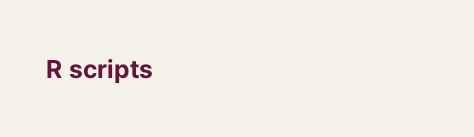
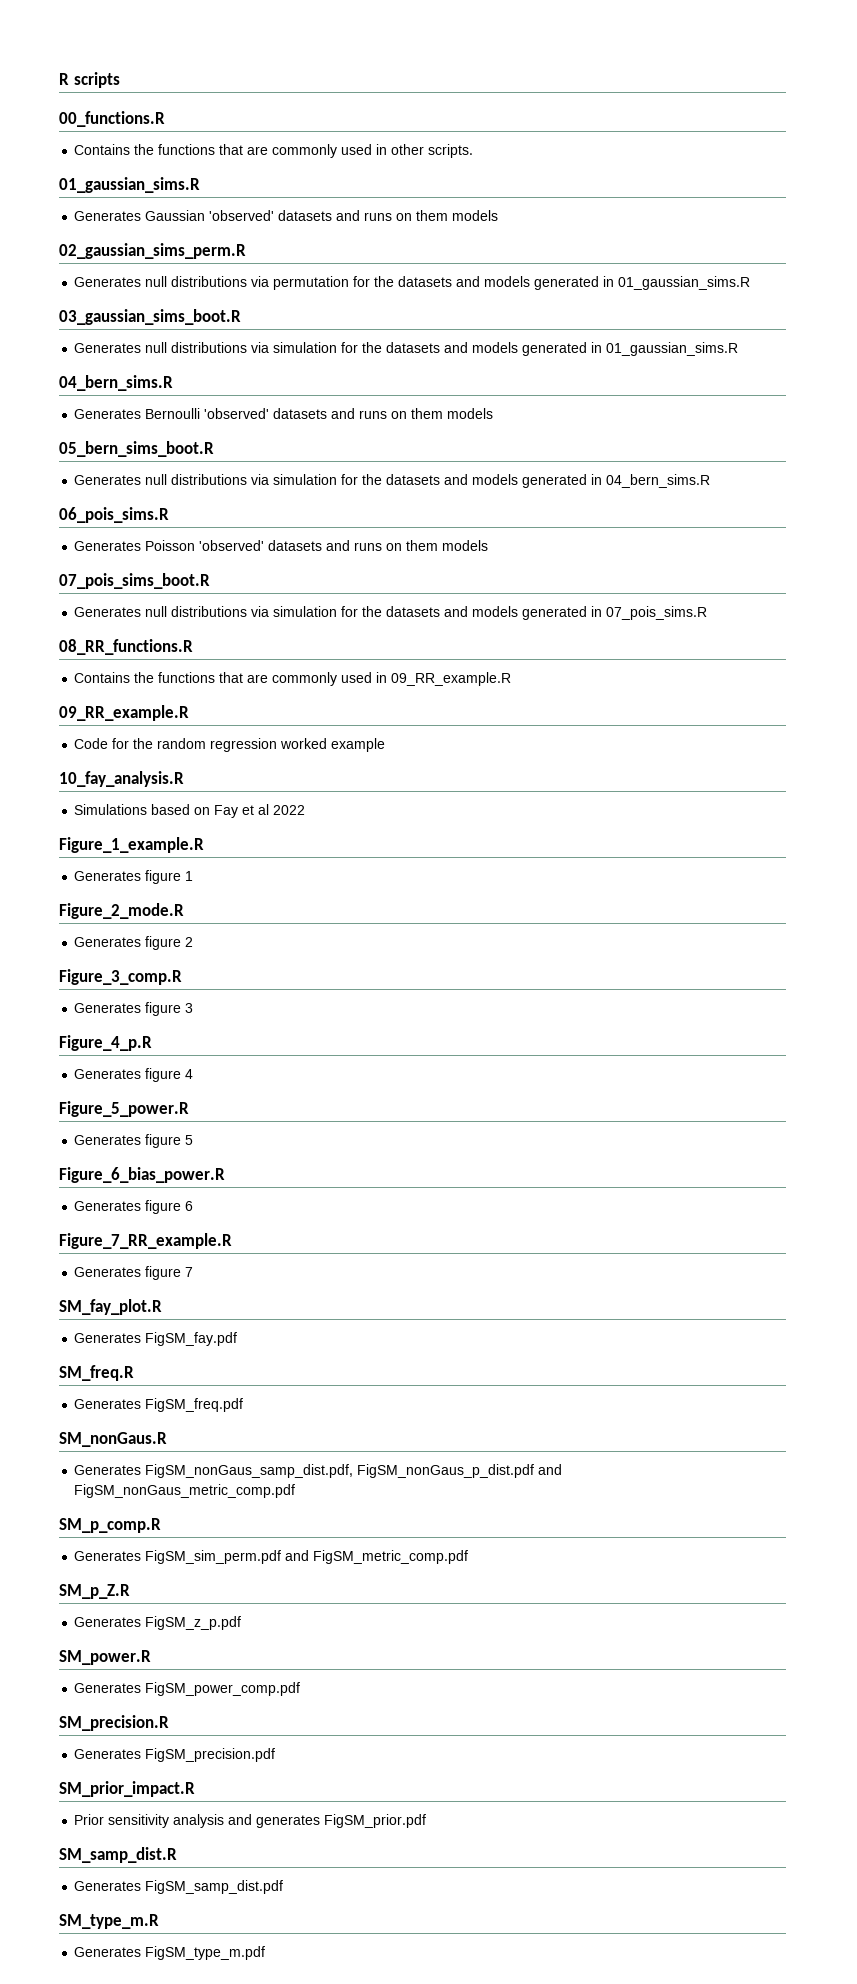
+ 00_functions.R
+ Contains the functions that are commonly used in other scripts.
+ 01_gaussian_sims.R
+ Generates Gaussian 'observed' datasets and runs on them models
+ 02_gaussian_sims_perm.R
+ Generates null distributions via permutation for the datasets and models generated in 01_gaussian_sims.R
+ 03_gaussian_sims_boot.R
+ Generates null distributions via simulation for the datasets and models generated in 01_gaussian_sims.R
+ 04_bern_sims.R
+ Generates Bernoulli 'observed' datasets and runs on them models
+ 05_bern_sims_boot.R
+ Generates null distributions via simulation for the datasets and models generated in 04_bern_sims.R
+ 06_pois_sims.R
+ Generates Poisson 'observed' datasets and runs on them models
+ 07_pois_sims_boot.R
+ Generates null distributions via simulation for the datasets and models generated in 07_pois_sims.R
+ 08_RR_functions.R
+ Contains the functions that are commonly used in 09_RR_example.R
+ 09_RR_example.R
+ Code for the random regression worked example
+ 10_fay_analysis.R
+ Simulations based on Fay et al 2022
+ Figure_1_example.R
+ Generates figure 1
+ Figure_2_mode.R
+ Generates figure 2
+ Figure_3_comp.R
+ Generates figure 3
+ Figure_4_p.R
+ Generates figure 4
+ Figure_5_power.R
+ Generates figure 5
+ Figure_6_bias_power.R
+ Generates figure 6
+ Figure_7_RR_example.R
+ Generates figure 7
+ SM_fay_plot.R
+ Generates FigSM_fay.pdf
+ SM_freq.R
+ Generates FigSM_freq.pdf
+ SM_nonGaus.R
+ Generates FigSM_nonGaus_samp_dist.pdf, FigSM_nonGaus_p_dist.pdf and FigSM_nonGaus_metric_comp.pdf
+ SM_p_comp.R
+ Generates FigSM_sim_perm.pdf and FigSM_metric_comp.pdf
+ SM_p_Z.R
+ Generates FigSM_z_p.pdf
+ SM_power.R
+ Generates FigSM_power_comp.pdf
+ SM_precision.R
+ Generates FigSM_precision.pdf
+ SM_prior_impact.R
+ Prior sensitivity analysis and generates FigSM_prior.pdf
+ SM_samp_dist.R
+ Generates FigSM_samp_dist.pdf
+ SM_type_m.R
+ Generates FigSM_type_m.pdf

